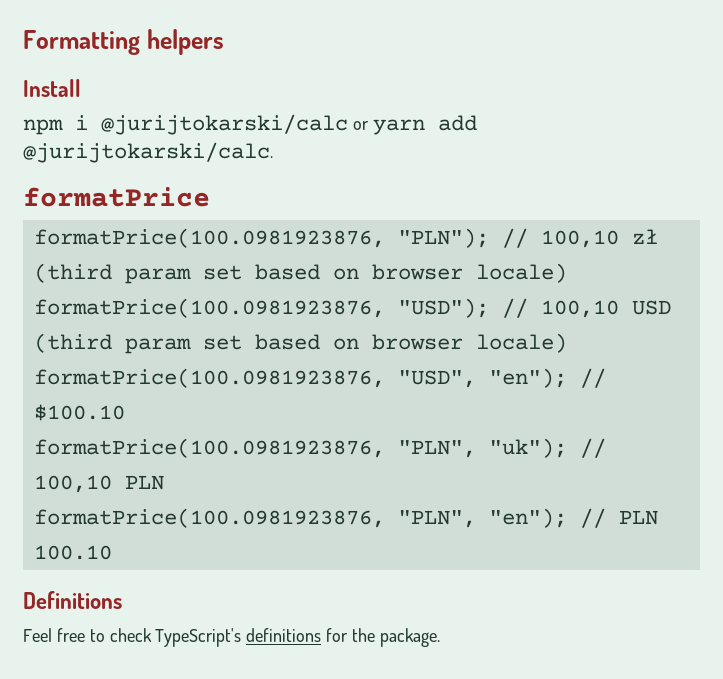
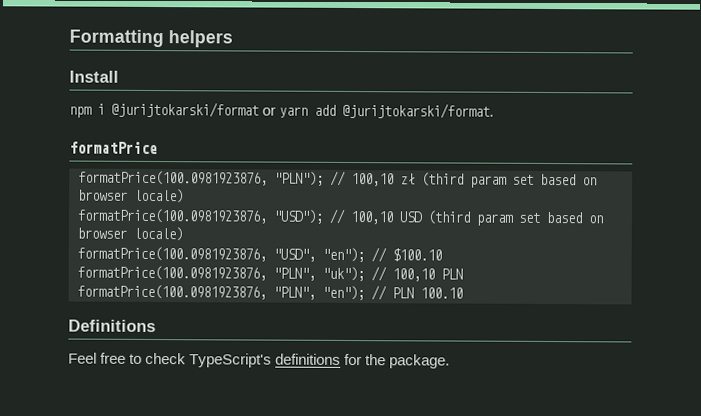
- npm i @jurijtokarski/calc or yarn add @jurijtokarski/calc.
+ npm i @jurijtokarski/format or yarn add @jurijtokarski/format.

